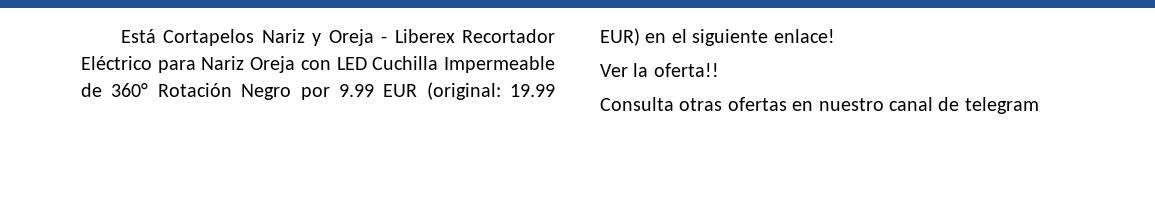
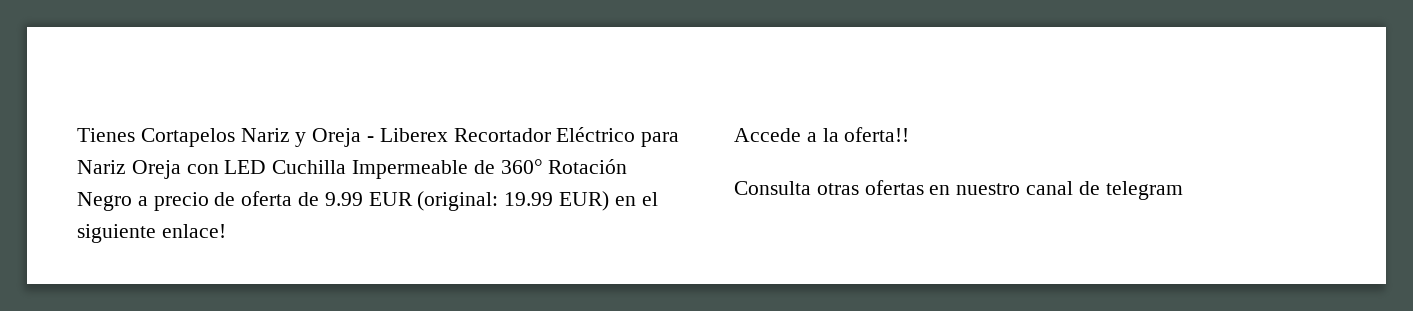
- Está Cortapelos Nariz y Oreja - Liberex Recortador Eléctrico para Nariz Oreja con LED Cuchilla Impermeable de 360° Rotación Negro por 9.99 EUR (original: 19.99 EUR) en el siguiente enlace!
+ Tienes Cortapelos Nariz y Oreja - Liberex Recortador Eléctrico para Nariz Oreja con LED Cuchilla Impermeable de 360° Rotación Negro a precio de oferta de 9.99 EUR (original: 19.99 EUR) en el siguiente enlace!
- Ver la oferta!!
+ Accede a la oferta!!

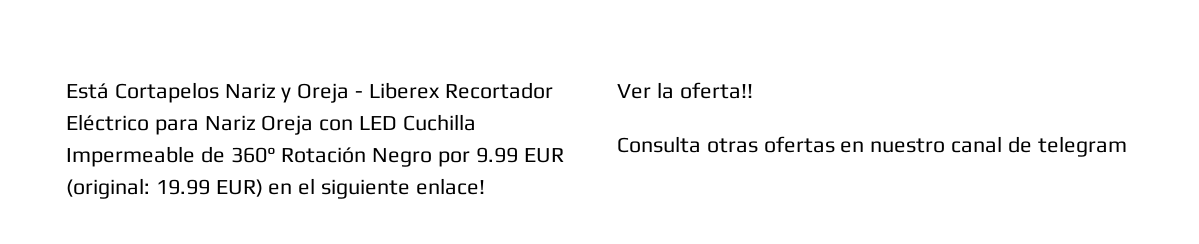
- Tienes Cortapelos Nariz y Oreja - Liberex Recortador Eléctrico para Nariz Oreja con LED Cuchilla Impermeable de 360° Rotación Negro a precio de oferta de 9.99 EUR (original: 19.99 EUR) en el siguiente enlace!
+ Está Cortapelos Nariz y Oreja - Liberex Recortador Eléctrico para Nariz Oreja con LED Cuchilla Impermeable de 360° Rotación Negro por 9.99 EUR (original: 19.99 EUR) en el siguiente enlace!
- Accede a la oferta!!
+ Ver la oferta!!

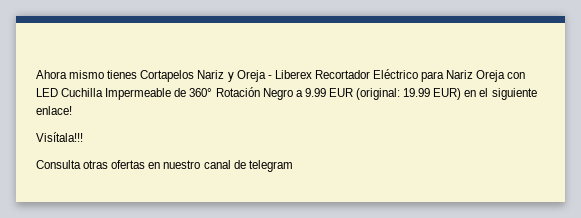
- Está Cortapelos Nariz y Oreja - Liberex Recortador Eléctrico para Nariz Oreja con LED Cuchilla Impermeable de 360° Rotación Negro por 9.99 EUR (original: 19.99 EUR) en el siguiente enlace!
+ Ahora mismo tienes Cortapelos Nariz y Oreja - Liberex Recortador Eléctrico para Nariz Oreja con LED Cuchilla Impermeable de 360° Rotación Negro a 9.99 EUR (original: 19.99 EUR) en el siguiente enlace!
- Ver la oferta!!
+ Visítala!!!

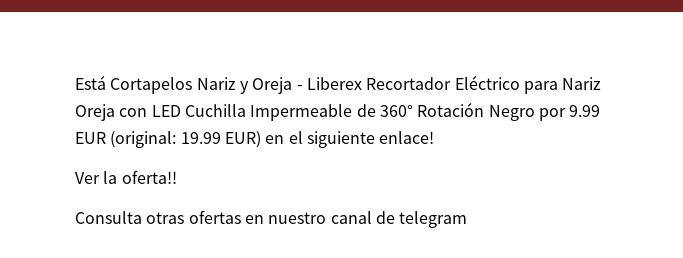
- Ahora mismo tienes Cortapelos Nariz y Oreja - Liberex Recortador Eléctrico para Nariz Oreja con LED Cuchilla Impermeable de 360° Rotación Negro a 9.99 EUR (original: 19.99 EUR) en el siguiente enlace!
+ Está Cortapelos Nariz y Oreja - Liberex Recortador Eléctrico para Nariz Oreja con LED Cuchilla Impermeable de 360° Rotación Negro por 9.99 EUR (original: 19.99 EUR) en el siguiente enlace!
- Visítala!!!
+ Ver la oferta!!

